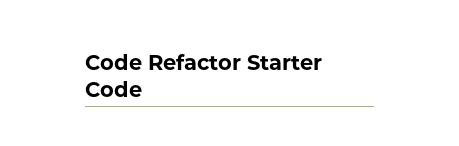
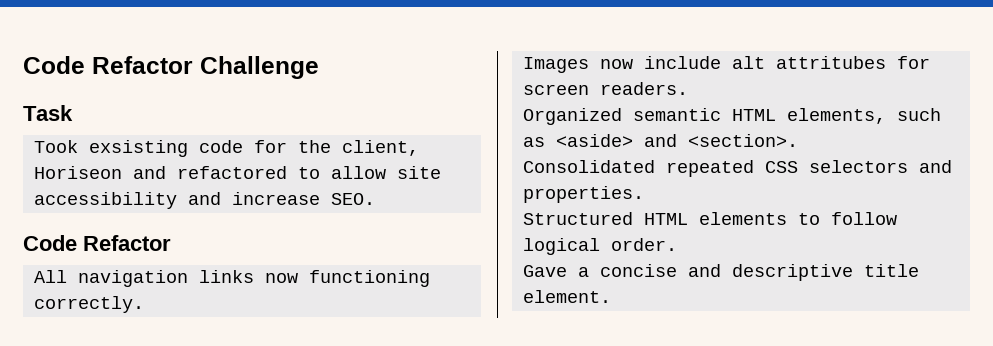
- Code Refactor Starter Code
+ Code Refactor Challenge
+ Task
+ Took exsisting code for the client, Horiseon and refactored to allow site accessibility and increase SEO.
+ Code Refactor
+ All navigation links now functioning correctly.
+ Images now include alt attritubes for screen readers.
+ Organized semantic HTML elements, such as <aside> and <section>.
+ Consolidated repeated CSS selectors and properties.
+ Structured HTML elements to follow logical order.
+ Gave a concise and descriptive title element.

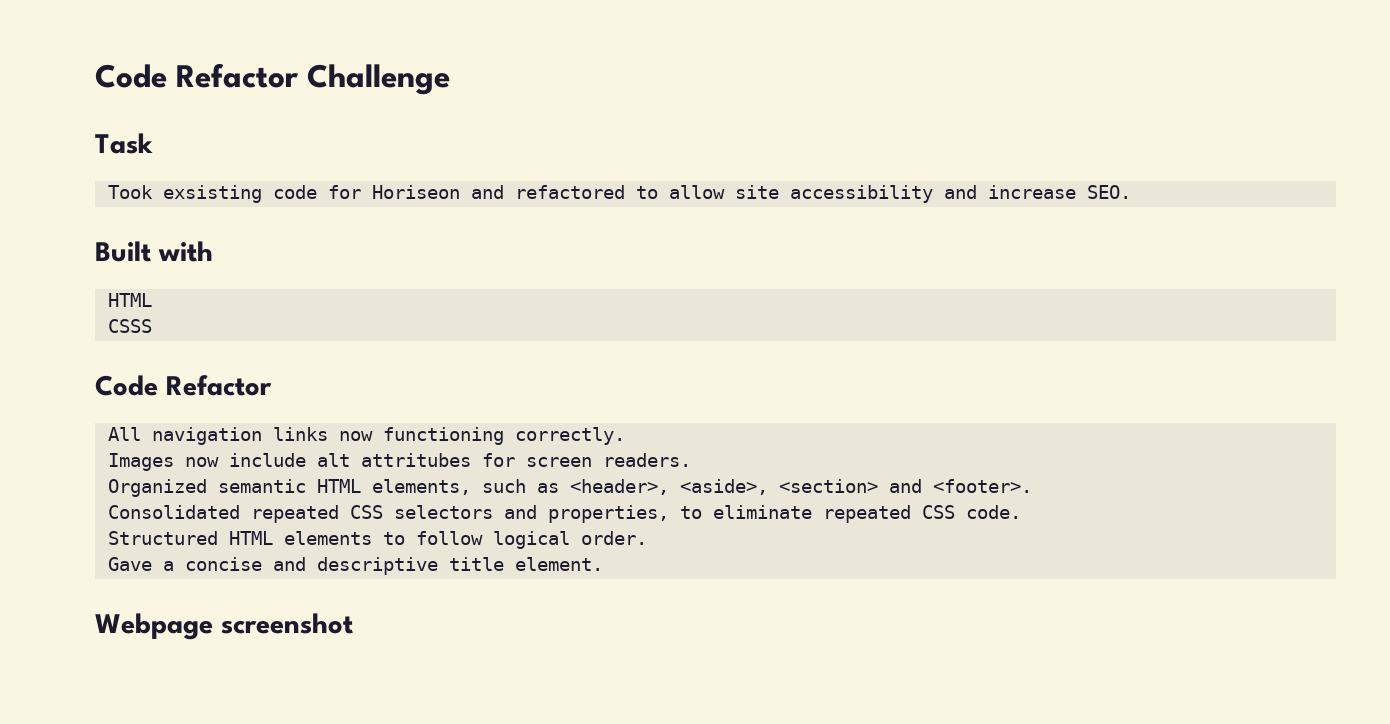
- Took exsisting code for the client, Horiseon and refactored to allow site accessibility and increase SEO.
+ Took exsisting code for Horiseon and refactored to allow site accessibility and increase SEO.
+ Built with
+ HTML
+ CSSS
- Organized semantic HTML elements, such as <aside> and <section>.
+ Organized semantic HTML elements, such as <header>, <aside>, <section> and <footer>.
- Consolidated repeated CSS selectors and properties.
+ Consolidated repeated CSS selectors and properties, to eliminate repeated CSS code.
+ Webpage screenshot

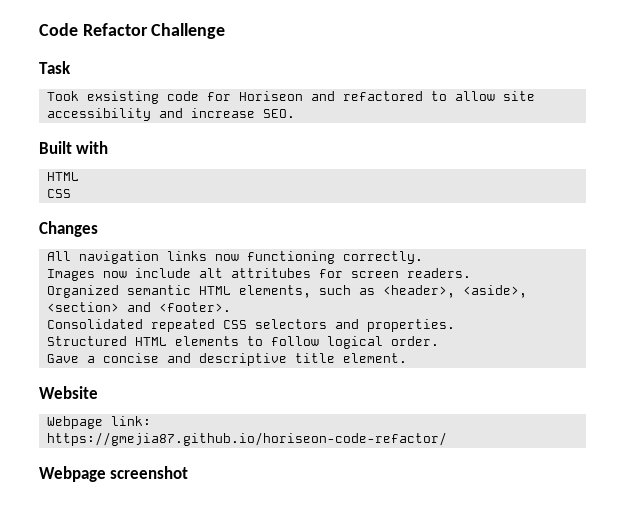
  Built with
  HTML
- CSSS
- Code Refactor
+ CSS
+ Changes
- Consolidated repeated CSS selectors and properties, to eliminate repeated CSS code.
+ Consolidated repeated CSS selectors and properties.
+ Website
+ Webpage link:
+ https://gmejia87.github.io/horiseon-code-refactor/

